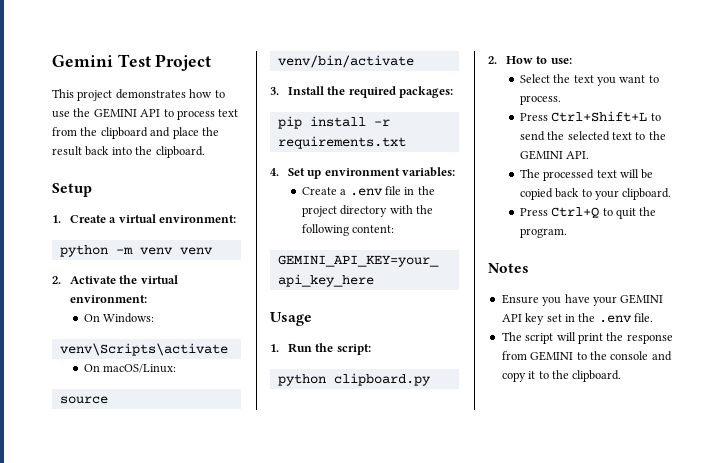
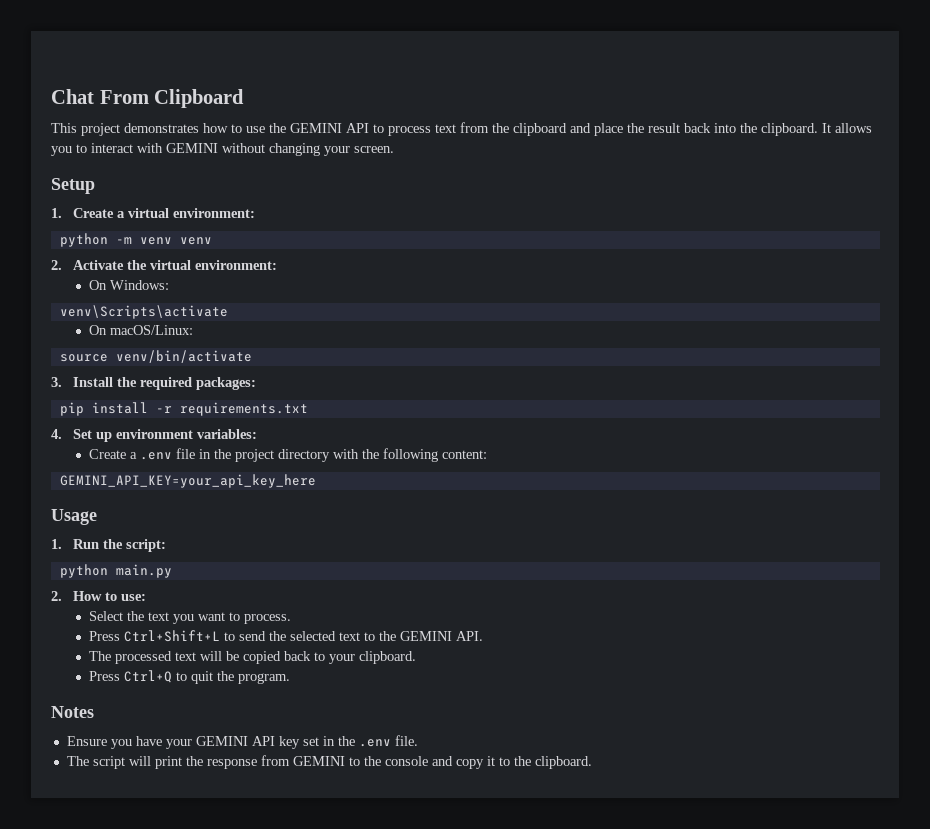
- Gemini Test Project
+ Chat From Clipboard
+ It allows you to interact with GEMINI without changing your screen.
- python clipboard.py
+ python main.py

